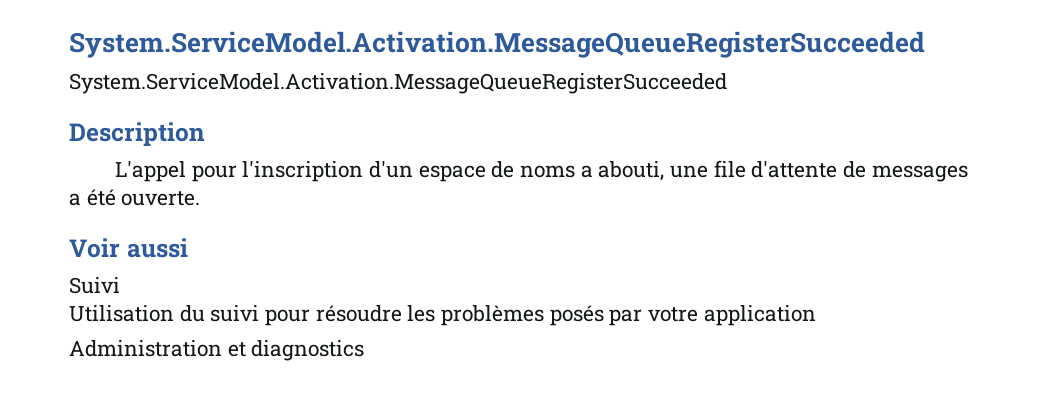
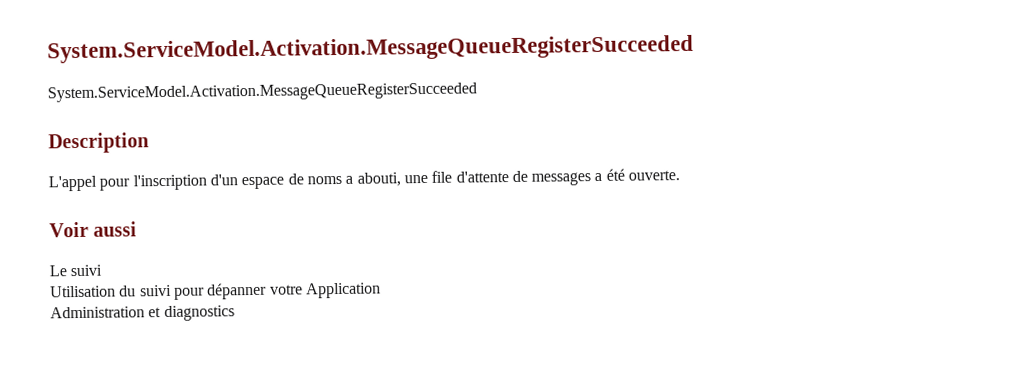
- Suivi
+ Le suivi
- Utilisation du suivi pour résoudre les problèmes posés par votre application
+ Utilisation du suivi pour dépanner votre Application

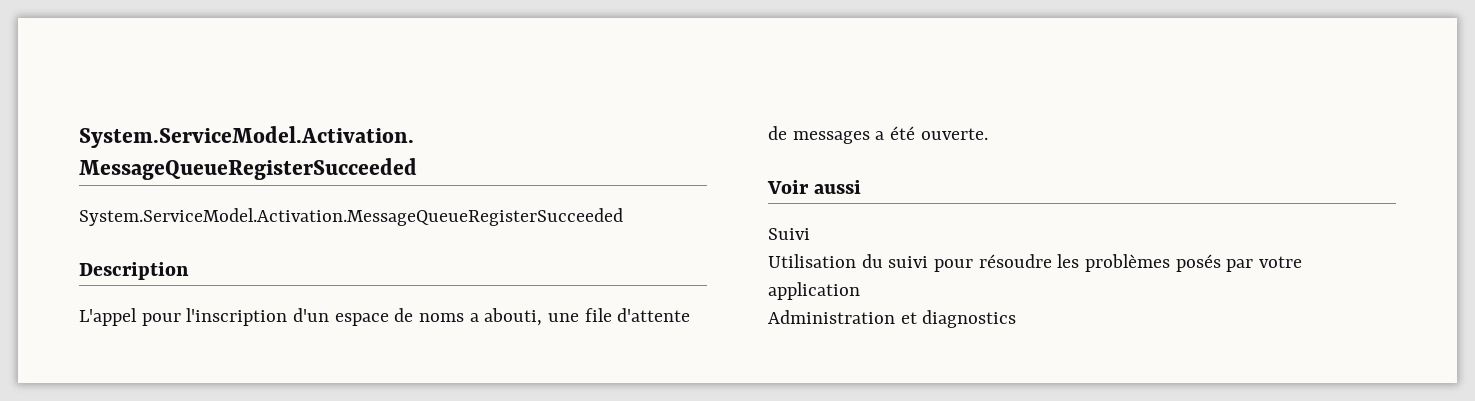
- Le suivi
+ Suivi
- Utilisation du suivi pour dépanner votre Application
+ Utilisation du suivi pour résoudre les problèmes posés par votre application

